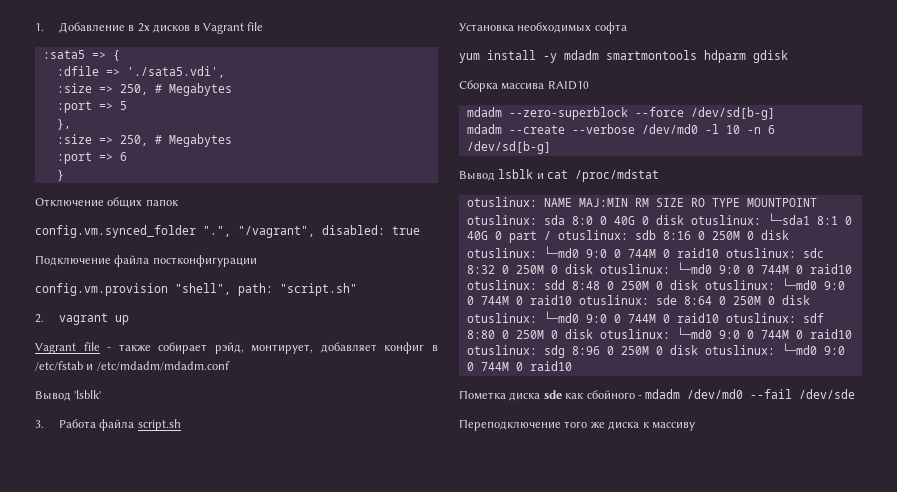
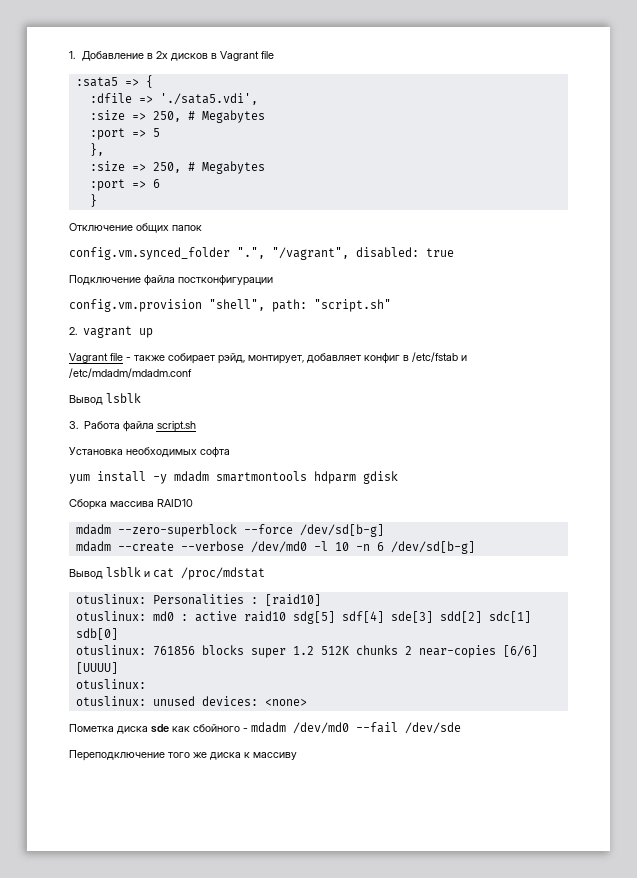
  Vagrant file - также собирает рэйд, монтирует, добавляет конфиг в /etc/fstab и /etc/mdadm/mdadm.conf
- Вывод 'lsblk'
+ Вывод lsblk
- otuslinux: NAME MAJ:MIN RM SIZE RO TYPE MOUNTPOINT otuslinux: sda 8:0 0 40G 0 disk otuslinux: └─sda1 8:1 0 40G 0 part / otuslinux: sdb 8:16 0 250M 0 disk otuslinux: └─md0 9:0 0 744M 0 raid10 otuslinux: sdc 8:32 0 250M 0 disk otuslinux: └─md0 9:0 0 744M 0 raid10 otuslinux: sdd 8:48 0 250M 0 disk otuslinux: └─md0 9:0 0 744M 0 raid10 otuslinux: sde 8:64 0 250M 0 disk otuslinux: └─md0 9:0 0 744M 0 raid10 otuslinux: sdf 8:80 0 250M 0 disk otuslinux: └─md0 9:0 0 744M 0 raid10 otuslinux: sdg 8:96 0 250M 0 disk otuslinux: └─md0 9:0 0 744M 0 raid10
+ otuslinux: Personalities : [raid10]
+ otuslinux: md0 : active raid10 sdg[5] sdf[4] sde[3] sdd[2] sdc[1] sdb[0]
+ otuslinux: 761856 blocks super 1.2 512K chunks 2 near-copies [6/6] [UUUU]
+ otuslinux:
+ otuslinux: unused devices: <none>

